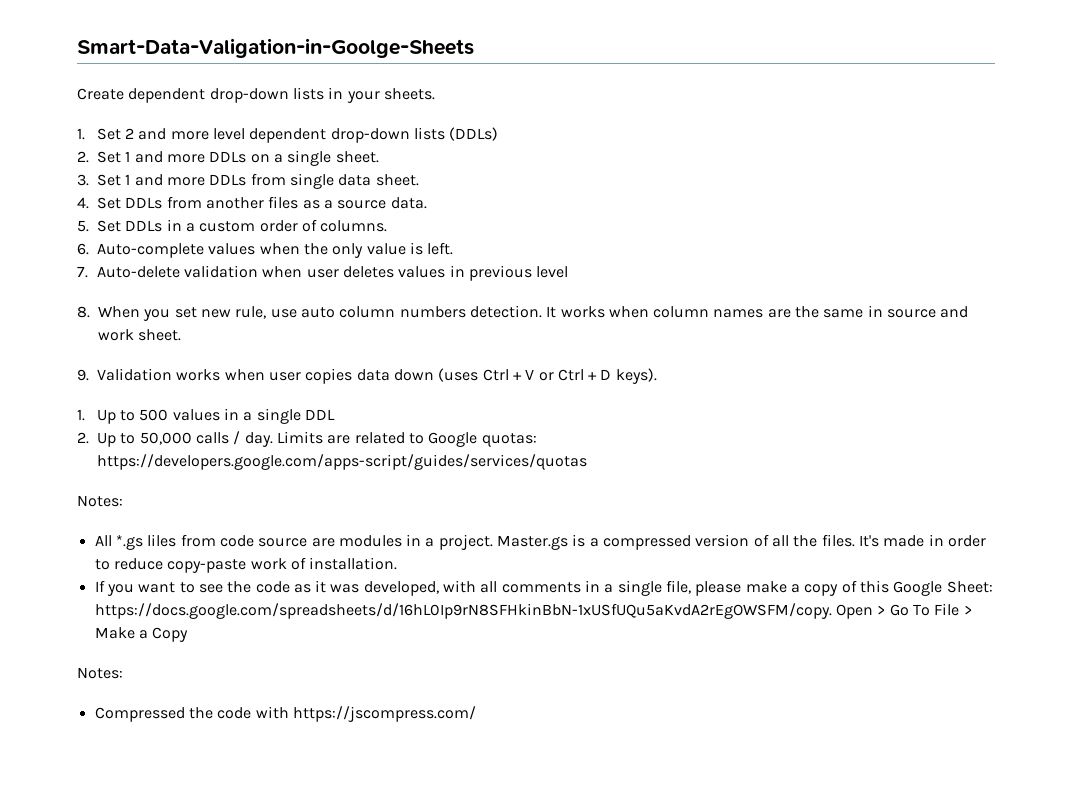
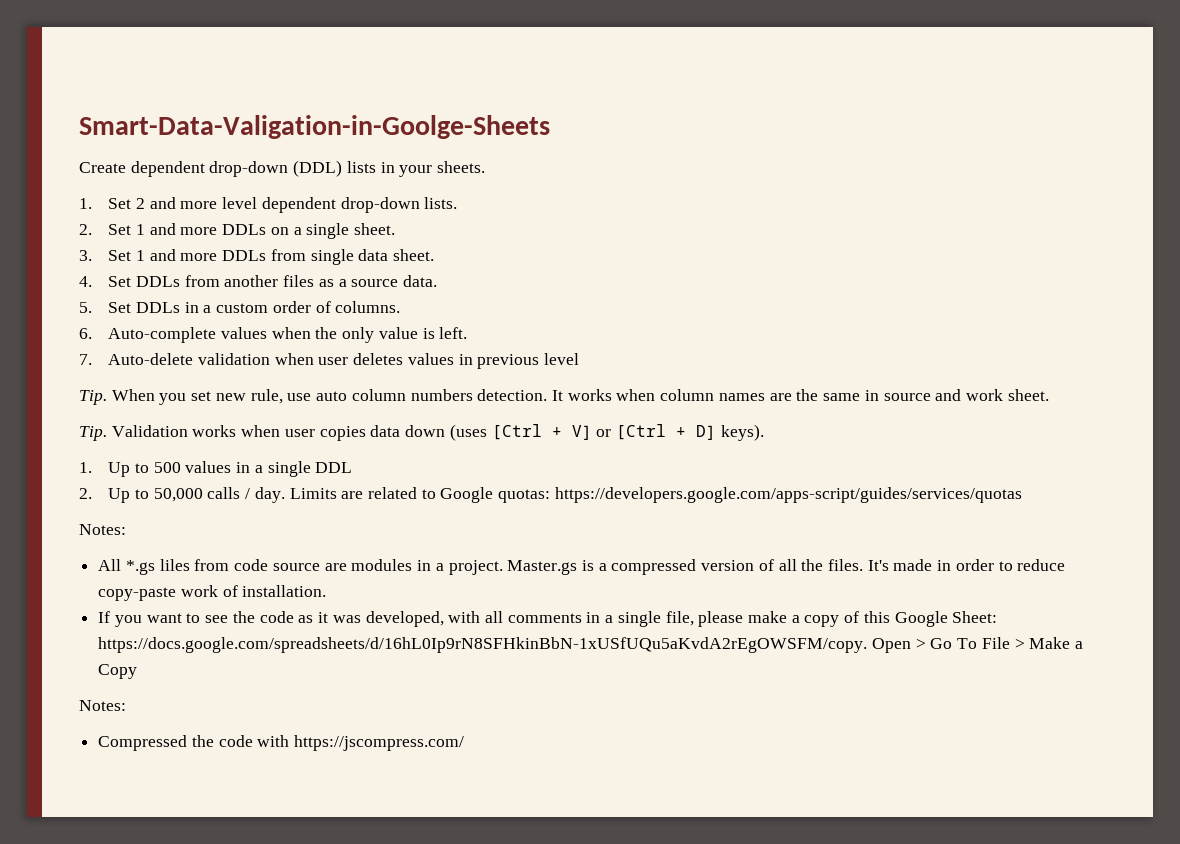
- Create dependent drop-down lists in your sheets.
+ Create dependent drop-down (DDL) lists in your sheets.
- 1. Set 2 and more level dependent drop-down lists (DDLs)
+ 1. Set 2 and more level dependent drop-down lists.
- 8. When you set new rule, use auto column numbers detection.
+ Tip. When you set new rule, use auto column numbers detection.
- 9. Validation works when user copies data down (uses Ctrl + V or Ctrl + D keys).
+ Tip. Validation works when user copies data down (uses [Ctrl + V] or [Ctrl + D] keys).

